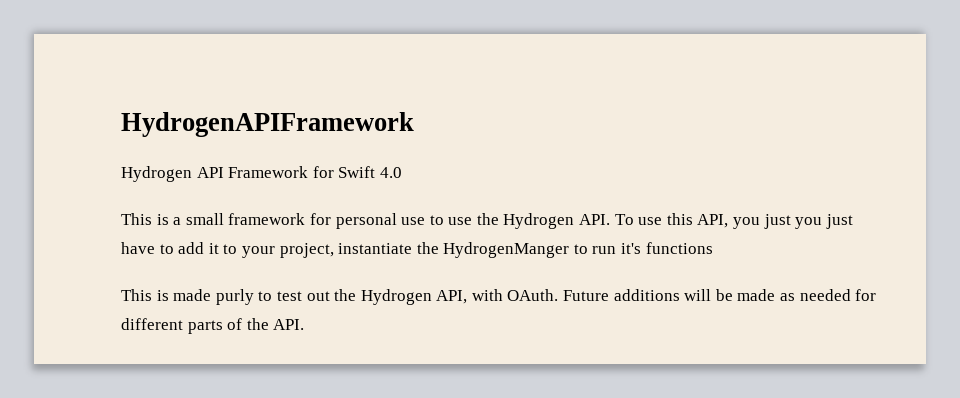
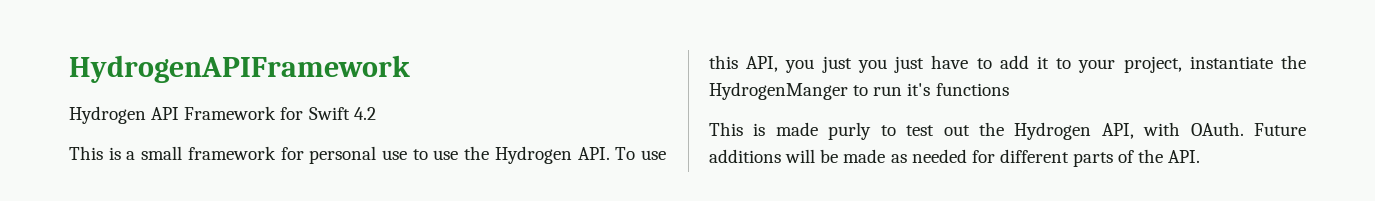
- Hydrogen API Framework for Swift 4.0
+ Hydrogen API Framework for Swift 4.2

